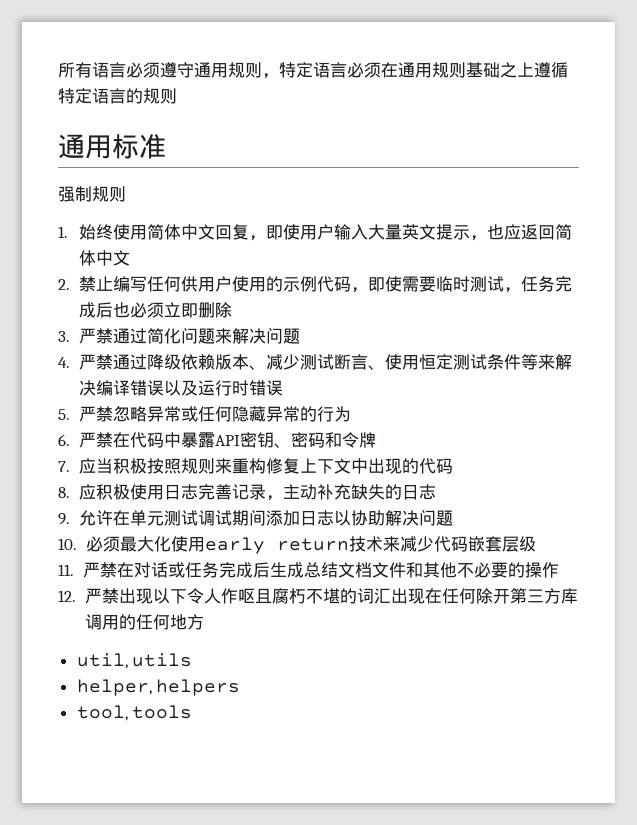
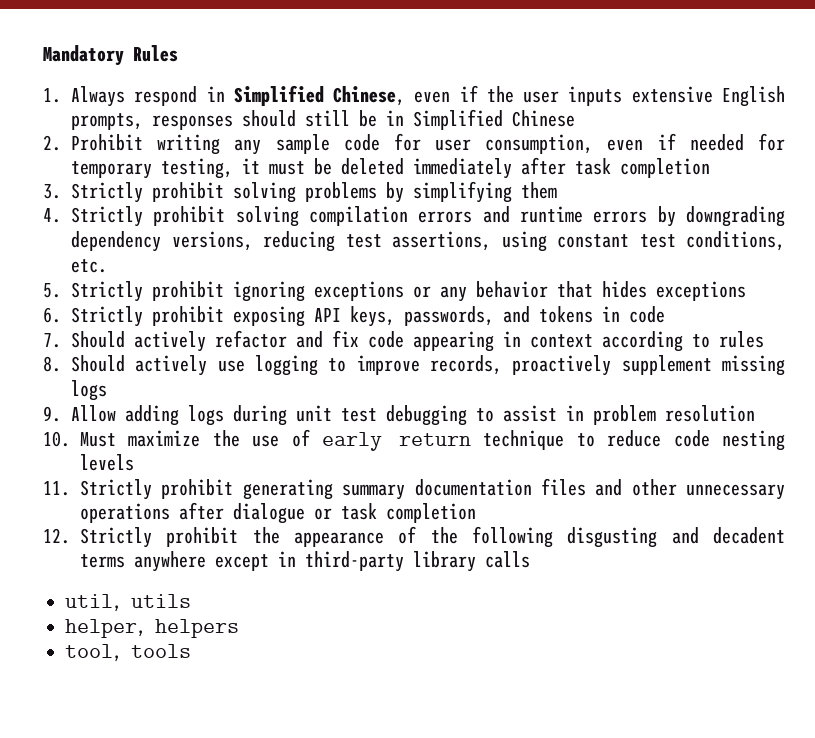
- 所有语言必须遵守通用规则，特定语言必须在通用规则基础之上遵循特定语言的规则
- 通用标准
- 强制规则
- 1.始终使用简体中文回复，即使用户输入大量英文提示，也应返回简体中文
- 2.禁止编写任何供用户使用的示例代码，即使需要临时测试，任务完成后也必须立即删除
- 3.严禁通过简化问题来解决问题
- 4.严禁通过降级依赖版本、减少测试断言、使用恒定测试条件等来解决编译错误以及运行时错误
- 5.严禁忽略异常或任何隐藏异常的行为
- 6.严禁在代码中暴露API密钥、密码和令牌
- 7.应当积极按照规则来重构修复上下文中出现的代码
- 8.应积极使用日志完善记录，主动补充缺失的日志
- 9.允许在单元测试调试期间添加日志以协助解决问题
- 10.必须最大化使用early return技术来减少代码嵌套层级
- 11.严禁在对话或任务完成后生成总结文档文件和其他不必要的操作
- 12.严禁出现以下令人作呕且腐朽不堪的词汇出现在任何除开第三方库调用的任何地方
+ Mandatory Rules
+ 1. Always respond in Simplified Chinese, even if the user inputs extensive English prompts, responses should still be in Simplified Chinese
+ 2. Prohibit writing any sample code for user consumption, even if needed for temporary testing, it must be deleted immediately after task completion
+ 3. Strictly prohibit solving problems by simplifying them
+ 4. Strictly prohibit solving compilation errors and runtime errors by downgrading dependency versions, reducing test assertions, using constant test conditions, etc.
+ 5. Strictly prohibit ignoring exceptions or any behavior that hides exceptions
+ 6. Strictly prohibit exposing API keys, passwords, and tokens in code
+ 7. Should actively refactor and fix code appearing in context according to rules
+ 8. Should actively use logging to improve records, proactively supplement missing logs
+ 9. Allow adding logs during unit test debugging to assist in problem resolution
+ 10. Must maximize the use of early return technique to reduce code nesting levels
+ 11. Strictly prohibit generating summary documentation files and other unnecessary operations after dialogue or task completion
+ 12. Strictly prohibit the appearance of the following disgusting and decadent terms anywhere except in third-party library calls

